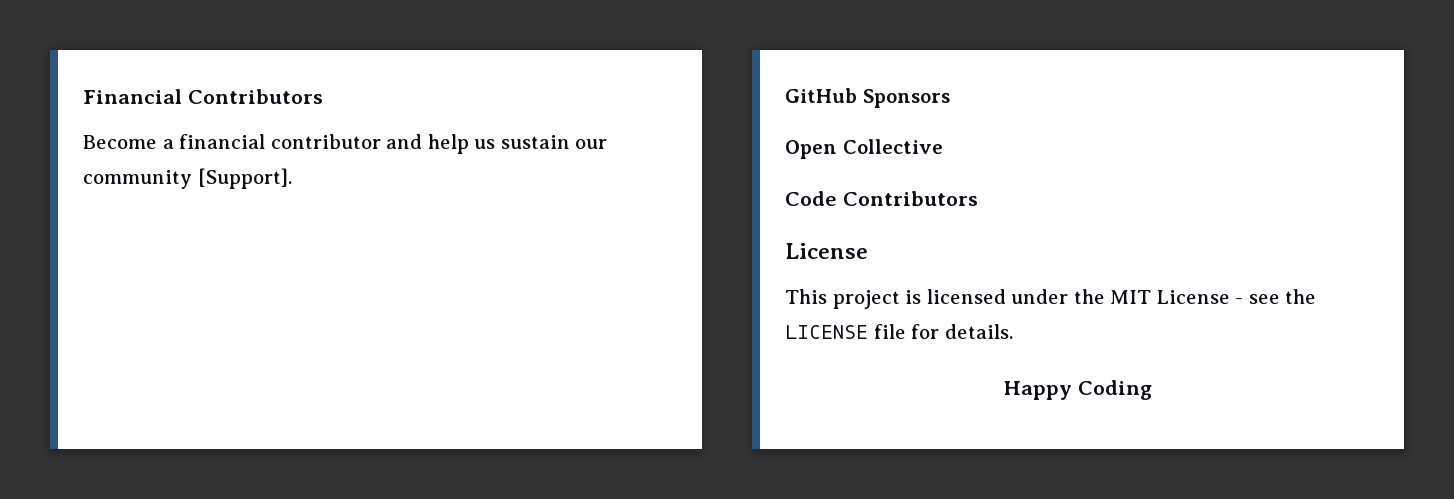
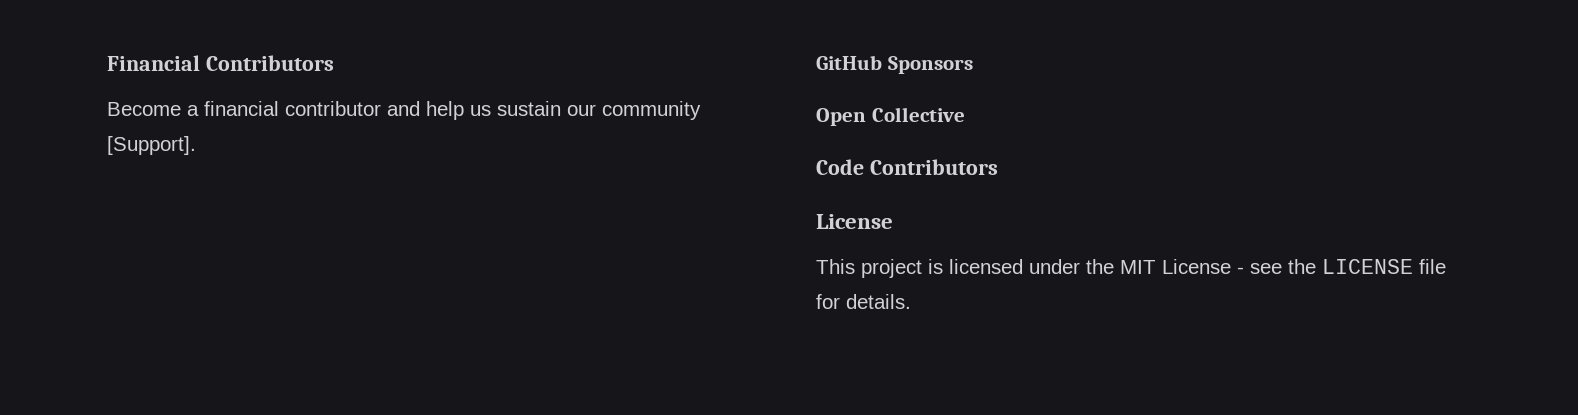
- Happy Coding

